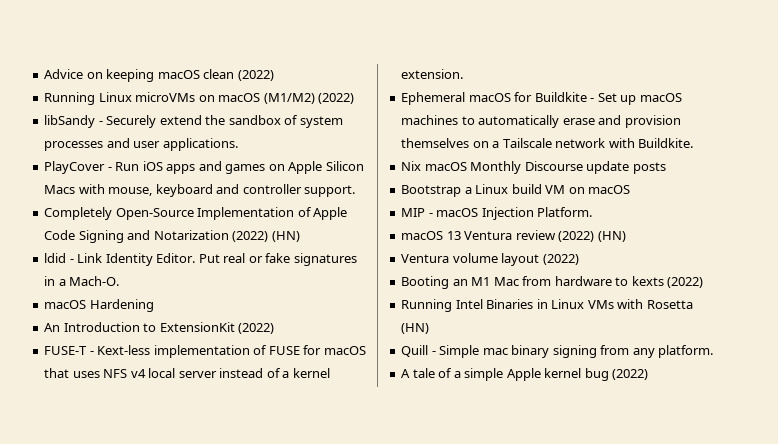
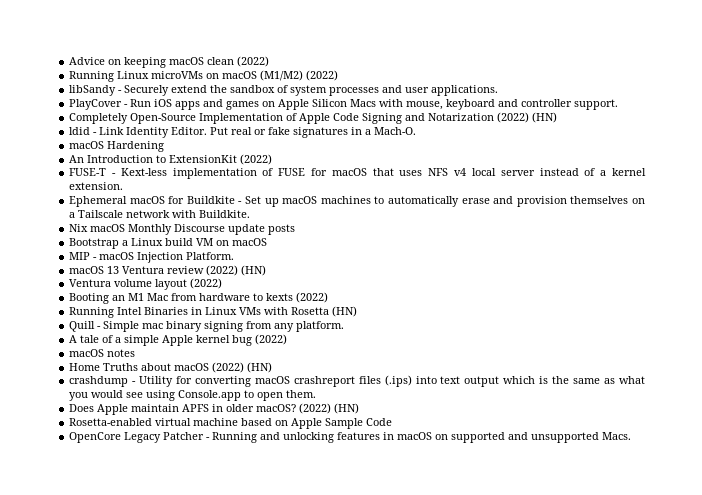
+ macOS notes
+ Home Truths about macOS (2022) (HN)
+ crashdump - Utility for converting macOS crashreport files (.ips) into text output which is the same as what you would see using Console.app to open them.
+ Does Apple maintain APFS in older macOS? (2022) (HN)
+ Rosetta-enabled virtual machine based on Apple Sample Code
+ OpenCore Legacy Patcher - Running and unlocking features in macOS on supported and unsupported Macs.

